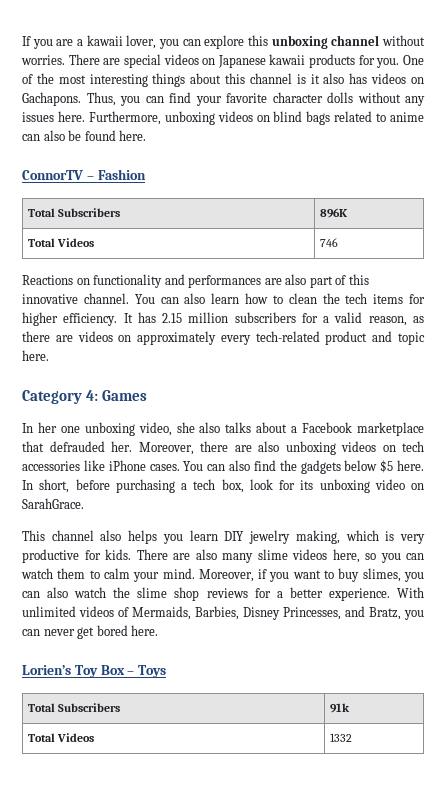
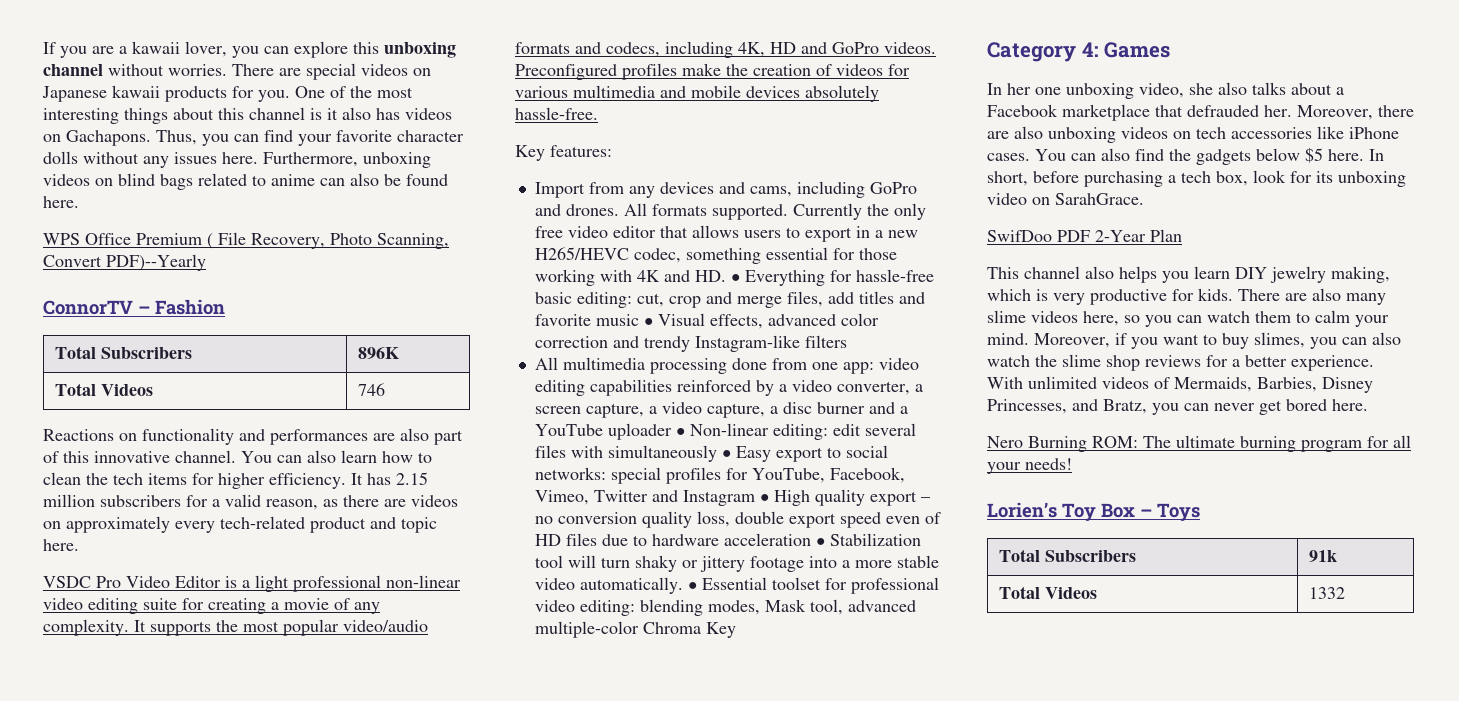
+ WPS Office Premium ( File Recovery, Photo Scanning, Convert PDF)--Yearly
+ VSDC Pro Video Editor is a light professional non-linear video editing suite for creating a movie of any complexity. It supports the most popular video/audio formats and codecs, including 4K, HD and GoPro videos. Preconfigured profiles make the creation of videos for various multimedia and mobile devices absolutely hassle-free.
+ Key features:
+ Import from any devices and cams, including GoPro and drones. All formats supported. Сurrently the only free video editor that allows users to export in a new H265/HEVC codec, something essential for those working with 4K and HD. • Everything for hassle-free basic editing: cut, crop and merge files, add titles and favorite music • Visual effects, advanced color correction and trendy Instagram-like filters
+ All multimedia processing done from one app: video editing capabilities reinforced by a video converter, a screen capture, a video capture, a disc burner and a YouTube uploader • Non-linear editing: edit several files with simultaneously • Easy export to social networks: special profiles for YouTube, Facebook, Vimeo, Twitter and Instagram • High quality export – no conversion quality loss, double export speed even of HD files due to hardware acceleration • Stabilization tool will turn shaky or jittery footage into a more stable video automatically. • Essential toolset for professional video editing: blending modes, Mask tool, advanced multiple-color Chroma Key
+ SwifDoo PDF 2-Year Plan
+ Nero Burning ROM: The ultimate burning program for all your needs!

